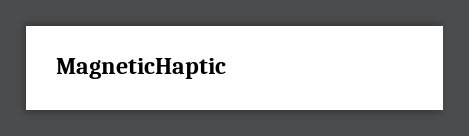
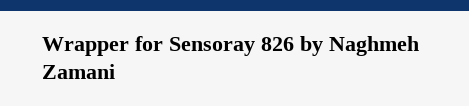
- MagneticHaptic
+ Wrapper for Sensoray 826 by Naghmeh Zamani

